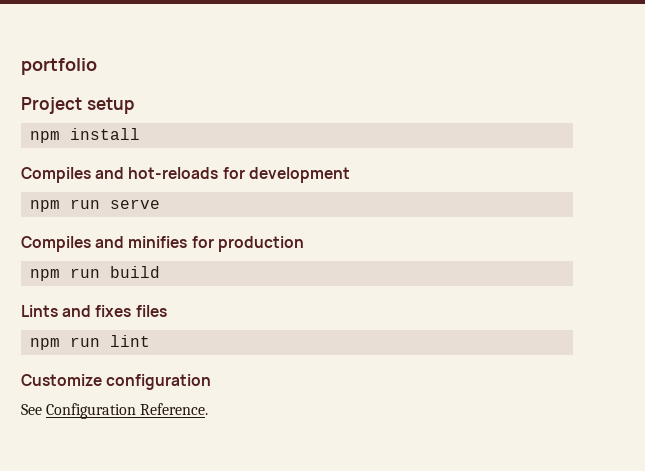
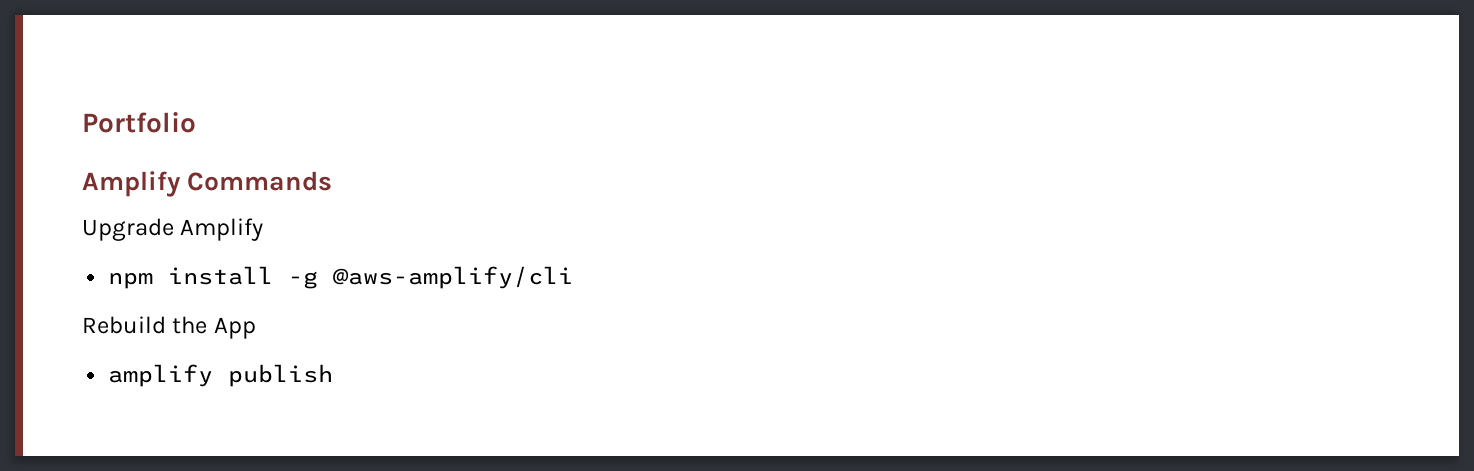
- portfolio
- Project setup
- npm install
- Compiles and hot-reloads for development
- npm run serve
- Compiles and minifies for production
- npm run build
- Lints and fixes files
- npm run lint
- Customize configuration
- See Configuration Reference.
+ Portfolio
+ Amplify Commands
+ Upgrade Amplify
+ npm install -g @aws-amplify/cli
+ Rebuild the App
+ amplify publish

